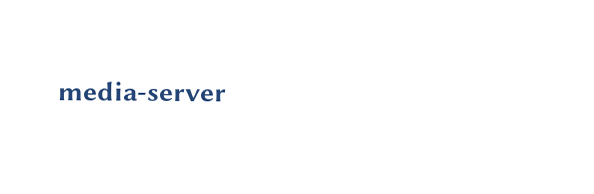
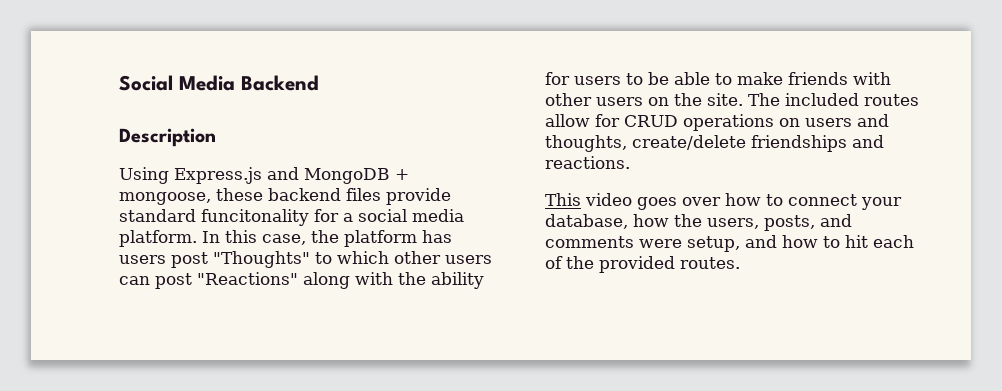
- media-server
+ Social Media Backend
+ Description
+ Using Express.js and MongoDB + mongoose, these backend files provide standard funcitonality for a social media platform. In this case, the platform has users post "Thoughts" to which other users can post "Reactions" along with the ability for users to be able to make friends with other users on the site. The included routes allow for CRUD operations on users and thoughts, create/delete friendships and reactions.
+ This video goes over how to connect your database, how the users, posts, and comments were setup, and how to hit each of the provided routes.

